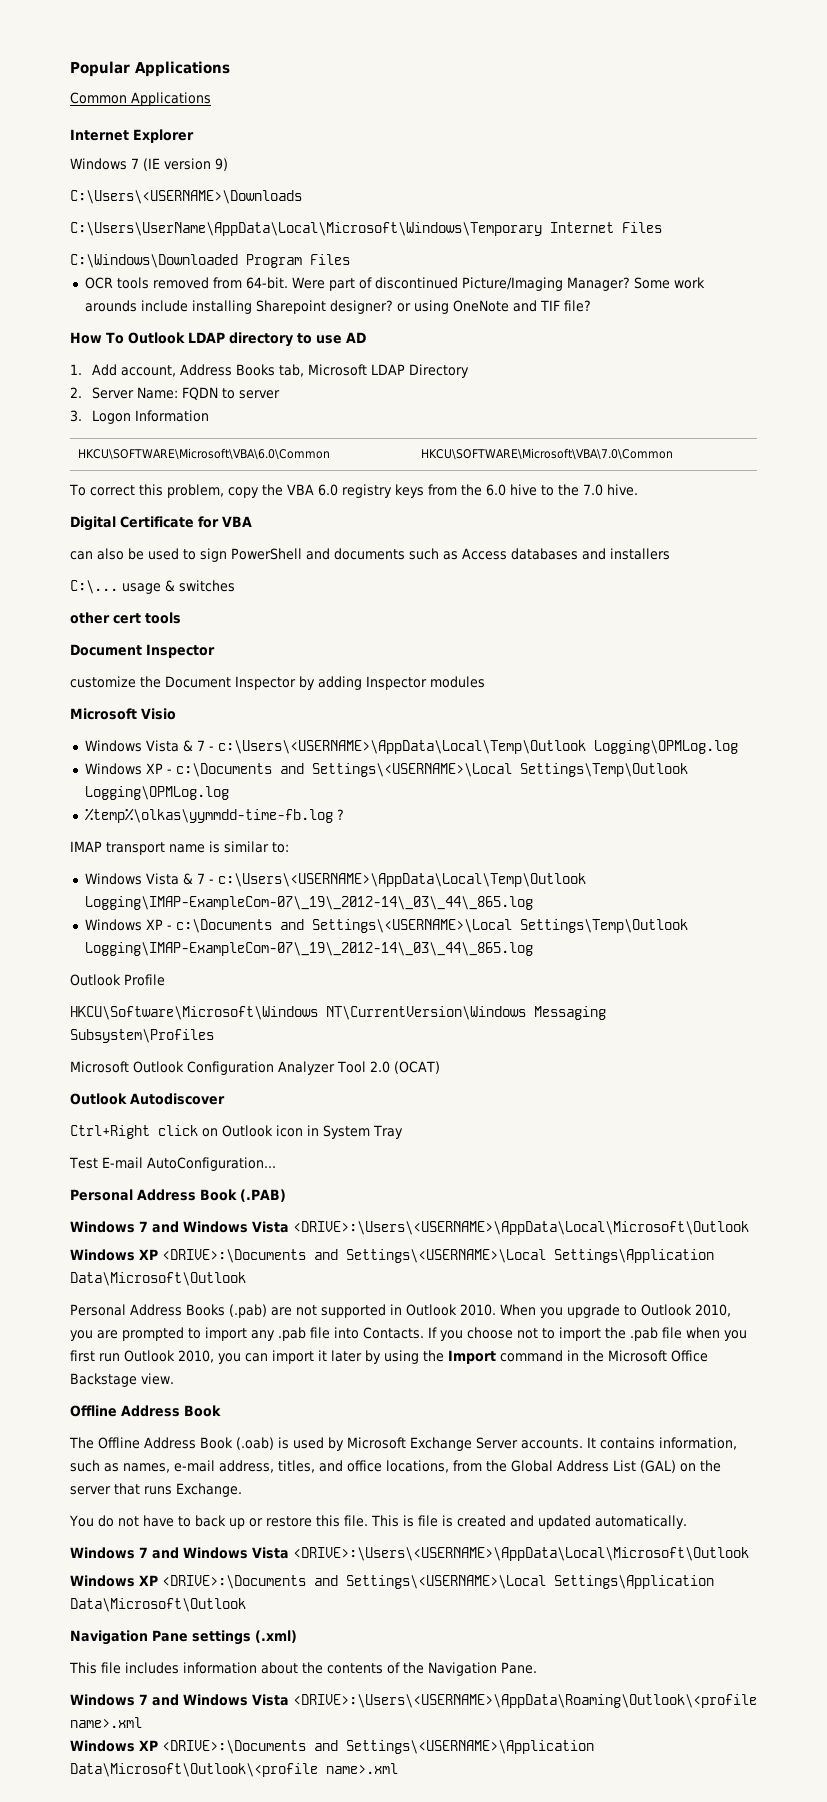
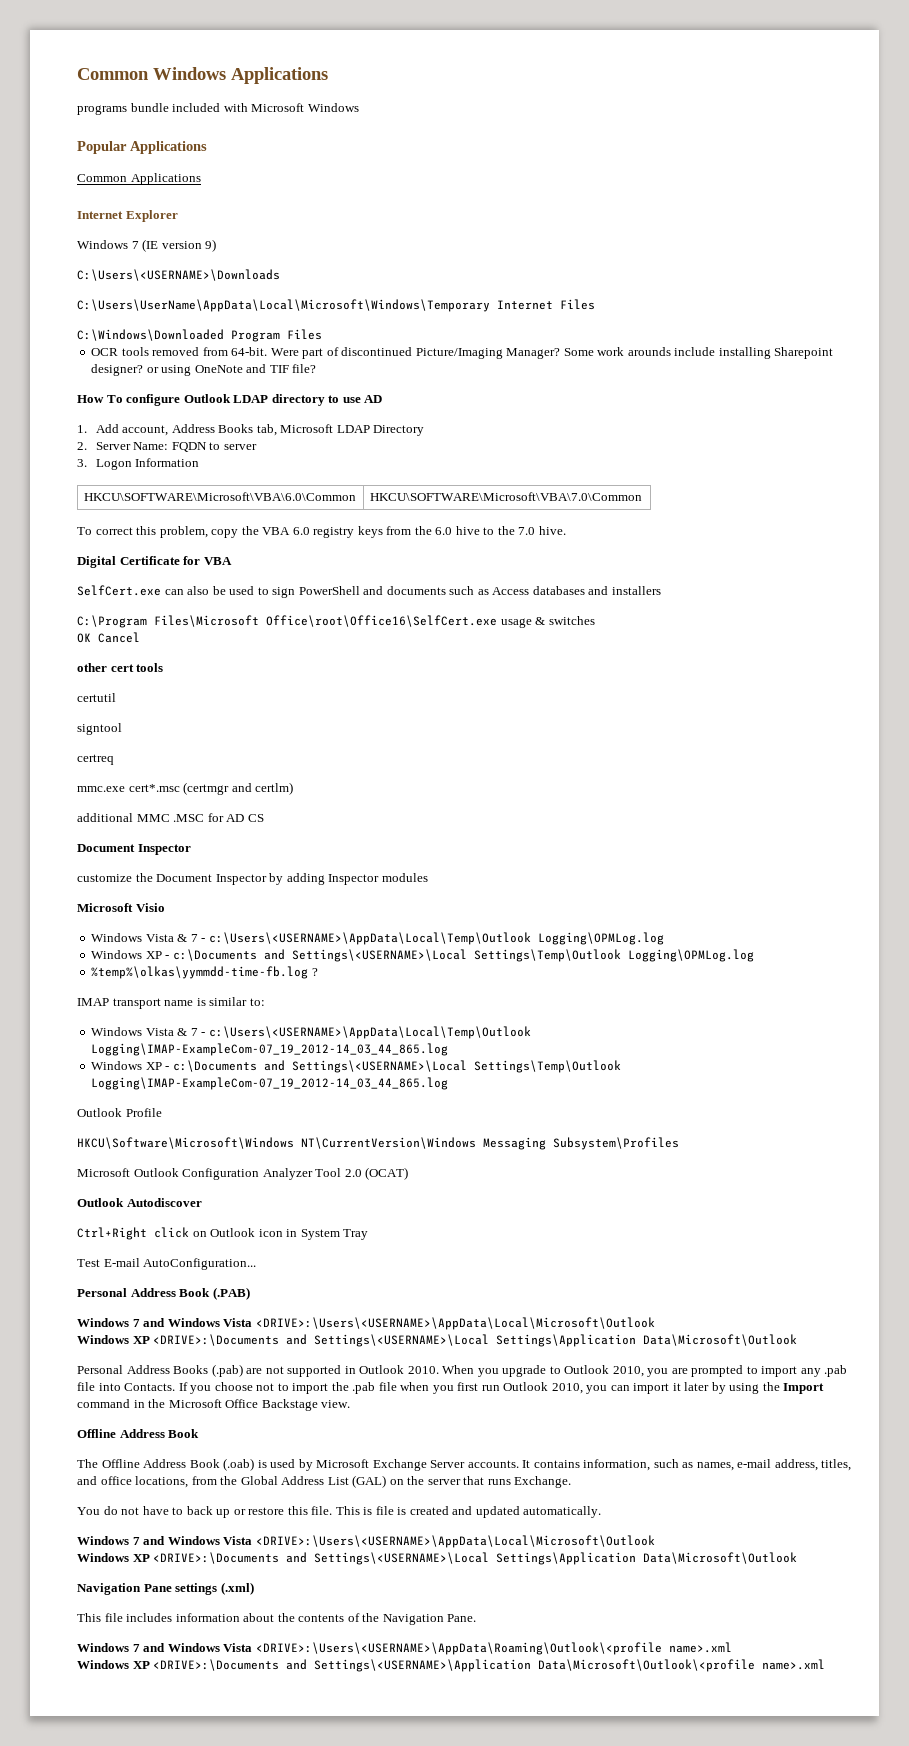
+ Common Windows Applications
+ programs bundle included with Microsoft Windows
- How To Outlook LDAP directory to use AD
+ How To configure Outlook LDAP directory to use AD
- can also be used to sign PowerShell and documents such as Access databases and installers
+ SelfCert.exe can also be used to sign PowerShell and documents such as Access databases and installers
- C:\... usage & switches
+ C:\Program Files\Microsoft Office\root\Office16\SelfCert.exe usage & switches
+ OK Cancel
+ certutil
+ signtool
+ certreq
+ mmc.exe cert*.msc (certmgr and certlm)
+ additional MMC .MSC for AD CS
- Windows Vista & 7 - c:\Users\<USERNAME>\AppData\Local\Temp\Outlook Logging\IMAP-ExampleCom-07\_19\_2012-14\_03\_44\_865.log
- Windows XP - c:\Documents and Settings\<USERNAME>\Local Settings\Temp\Outlook Logging\IMAP-ExampleCom-07\_19\_2012-14\_03\_44\_865.log
+ Windows Vista & 7 - c:\Users\<USERNAME>\AppData\Local\Temp\Outlook Logging\IMAP-ExampleCom-07_19_2012-14_03_44_865.log
+ Windows XP - c:\Documents and Settings\<USERNAME>\Local Settings\Temp\Outlook Logging\IMAP-ExampleCom-07_19_2012-14_03_44_865.log

